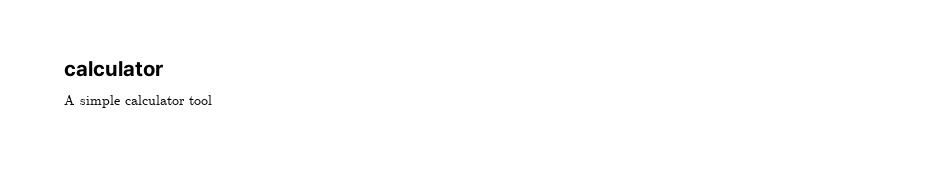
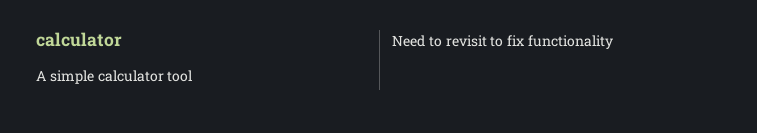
+ Need to revisit to fix functionality

